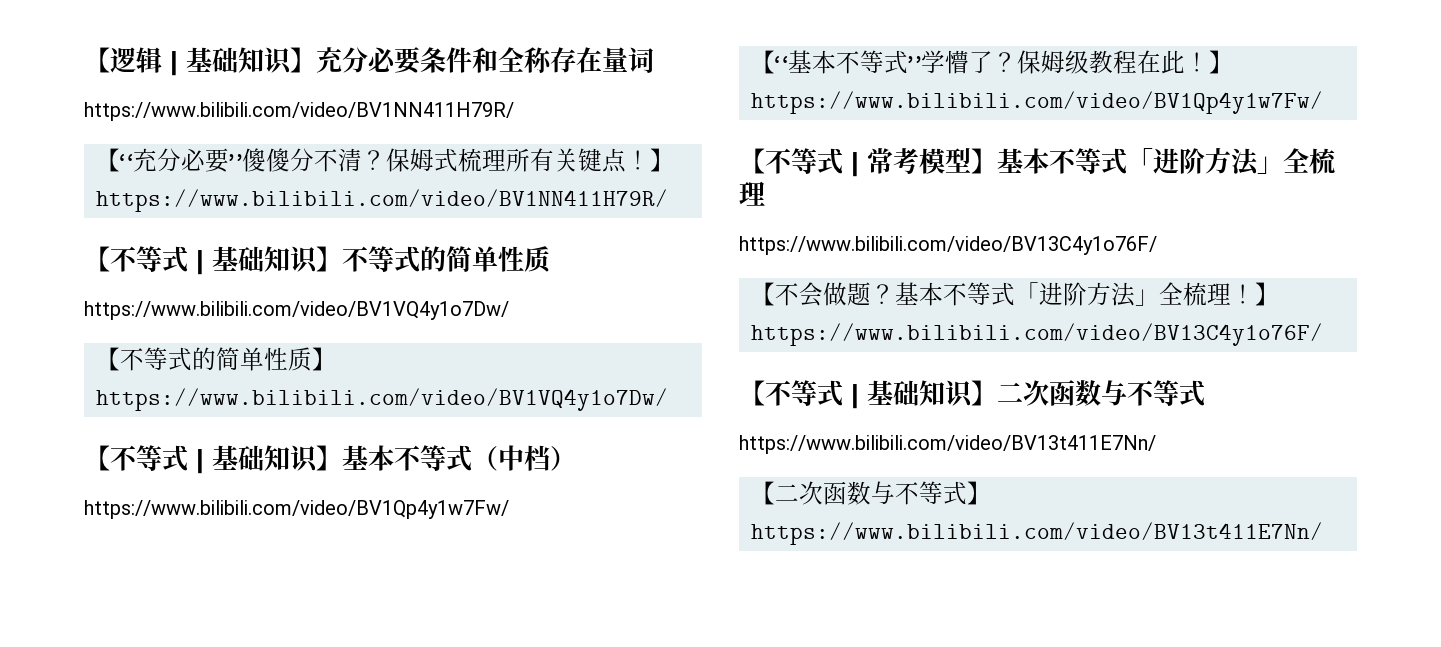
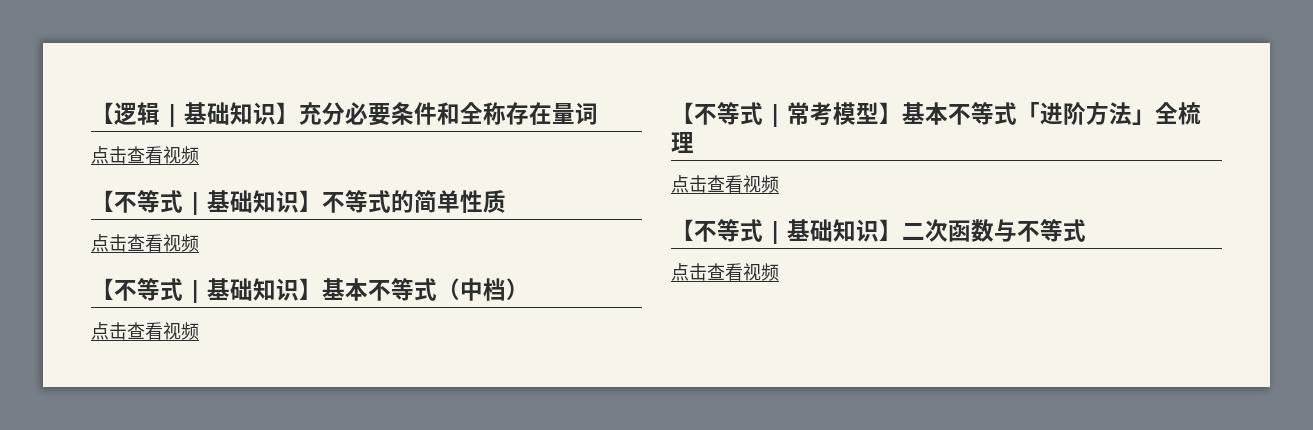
  【逻辑 | 基础知识】充分必要条件和全称存在量词
- https://www.bilibili.com/video/BV1NN411H79R/
- 【“充分必要”傻傻分不清？保姆式梳理所有关键点！】https://www.bilibili.com/video/BV1NN411H79R/
+ 点击查看视频
  【不等式 | 基础知识】不等式的简单性质
- https://www.bilibili.com/video/BV1VQ4y1o7Dw/
- 【不等式的简单性质】https://www.bilibili.com/video/BV1VQ4y1o7Dw/
+ 点击查看视频
  【不等式 | 基础知识】基本不等式（中档）
- https://www.bilibili.com/video/BV1Qp4y1w7Fw/
- 【“基本不等式”学懵了？保姆级教程在此！】https://www.bilibili.com/video/BV1Qp4y1w7Fw/
+ 点击查看视频
  【不等式 | 常考模型】基本不等式「进阶方法」全梳理
- https://www.bilibili.com/video/BV13C4y1o76F/
- 【不会做题？基本不等式「进阶方法」全梳理！】https://www.bilibili.com/video/BV13C4y1o76F/
+ 点击查看视频
  【不等式 | 基础知识】二次函数与不等式
- https://www.bilibili.com/video/BV13t411E7Nn/
- 【二次函数与不等式】https://www.bilibili.com/video/BV13t411E7Nn/
+ 点击查看视频

